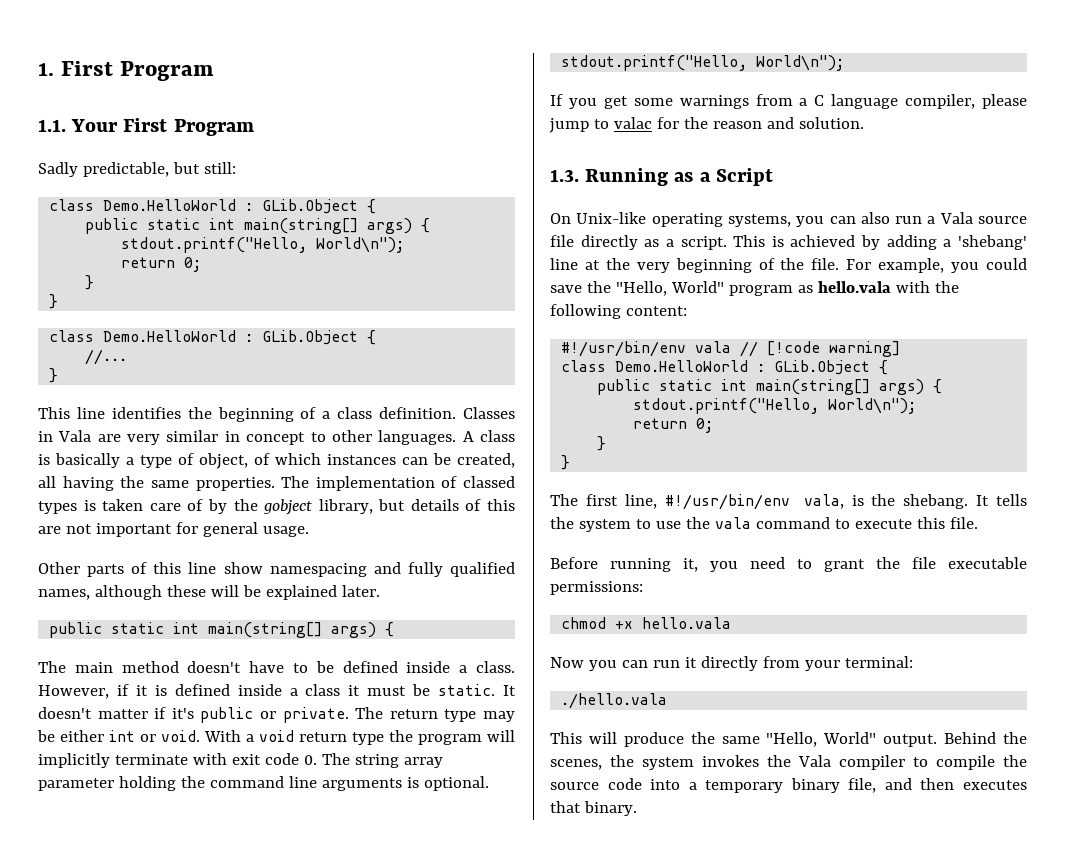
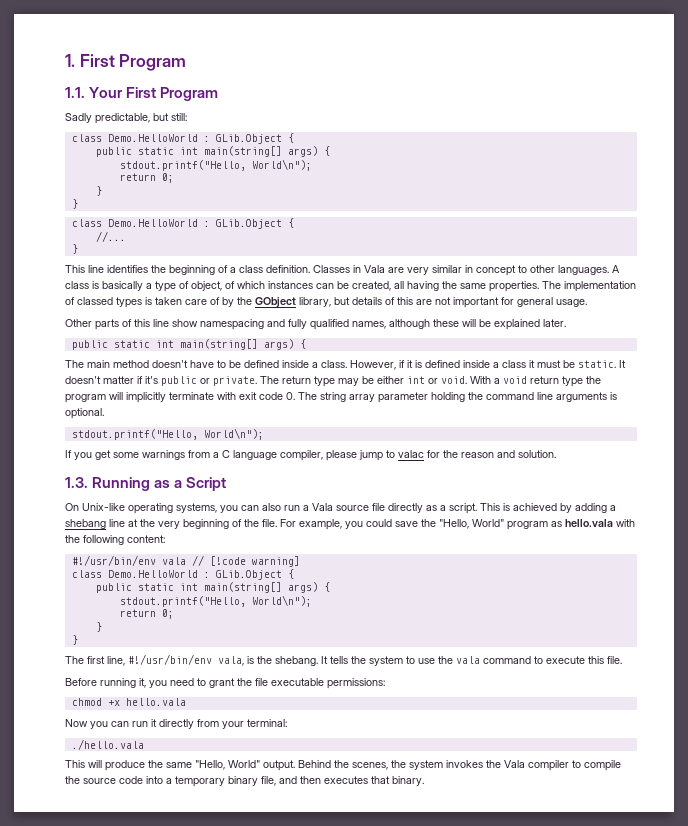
- The implementation of classed types is taken care of by the gobject library, but details of this are not important for general usage.
+ The implementation of classed types is taken care of by the GObject library, but details of this are not important for general usage.
- This is achieved by adding a 'shebang' line at the very beginning of the file.
+ This is achieved by adding a shebang line at the very beginning of the file.

